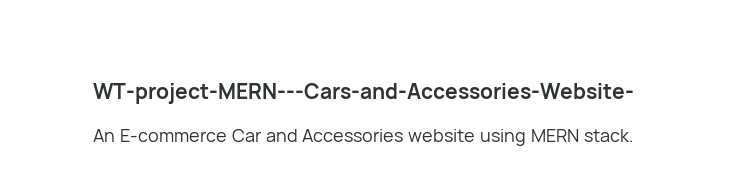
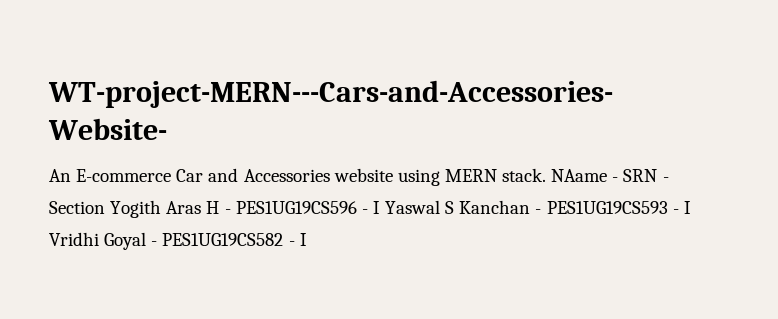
+ NAame - SRN - Section Yogith Aras H - PES1UG19CS596 - I Yaswal S Kanchan - PES1UG19CS593 - I Vridhi Goyal - PES1UG19CS582 - I

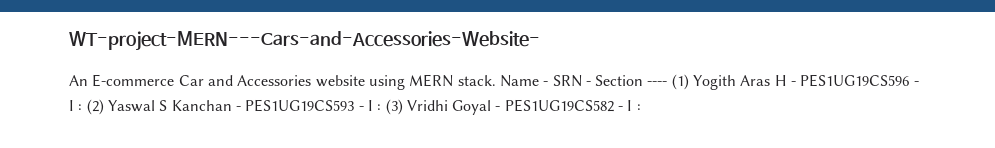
- NAame - SRN - Section Yogith Aras H - PES1UG19CS596 - I Yaswal S Kanchan - PES1UG19CS593 - I Vridhi Goyal - PES1UG19CS582 - I
+ Name - SRN - Section ---- (1) Yogith Aras H - PES1UG19CS596 - I : (2) Yaswal S Kanchan - PES1UG19CS593 - I : (3) Vridhi Goyal - PES1UG19CS582 - I :

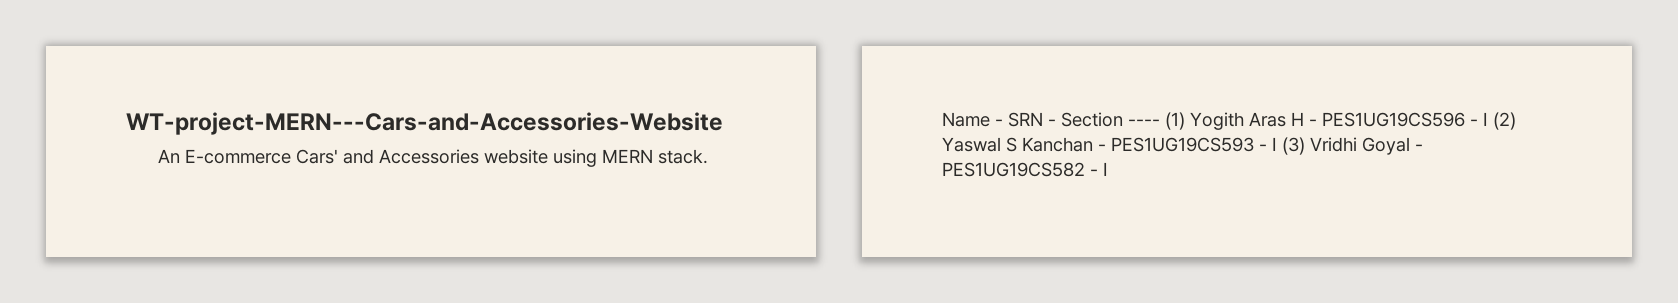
- WT-project-MERN---Cars-and-Accessories-Website-
+ WT-project-MERN---Cars-and-Accessories-Website
- An E-commerce Car and Accessories website using MERN stack.
+ An E-commerce Cars' and Accessories website using MERN stack.
- Name - SRN - Section ---- (1) Yogith Aras H - PES1UG19CS596 - I : (2) Yaswal S Kanchan - PES1UG19CS593 - I : (3) Vridhi Goyal - PES1UG19CS582 - I :
+ Name - SRN - Section ---- (1) Yogith Aras H - PES1UG19CS596 - I (2) Yaswal S Kanchan - PES1UG19CS593 - I (3) Vridhi Goyal - PES1UG19CS582 - I

